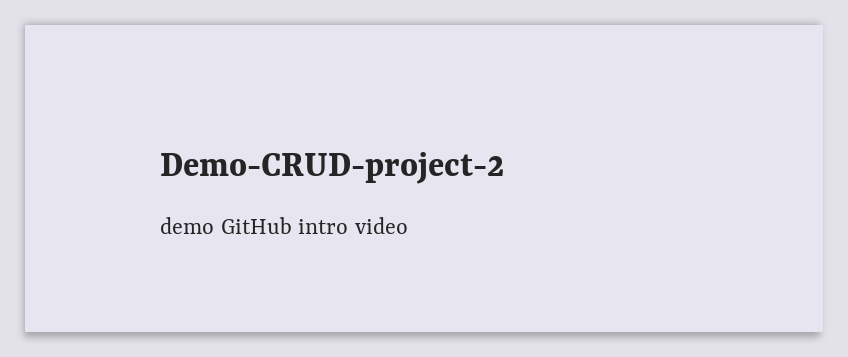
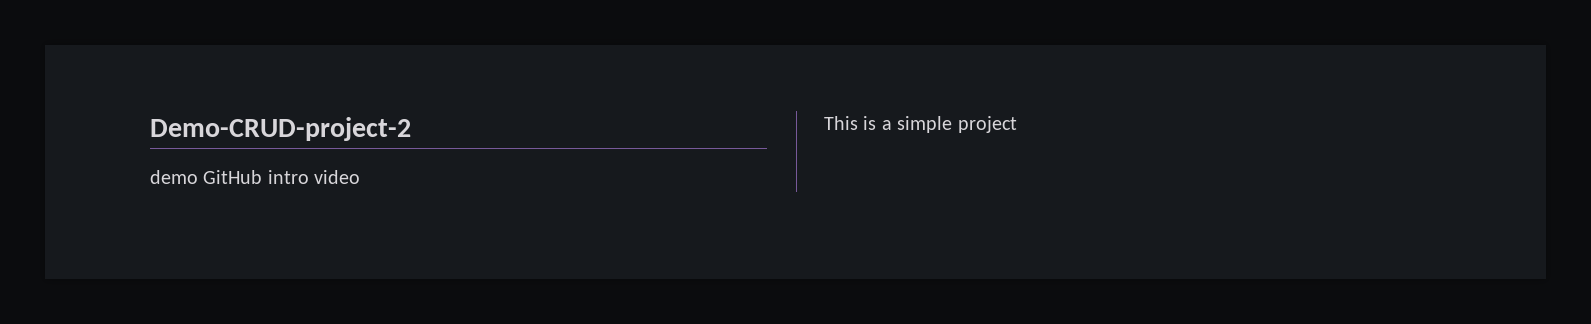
+ This is a simple project

